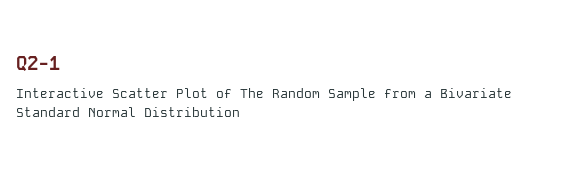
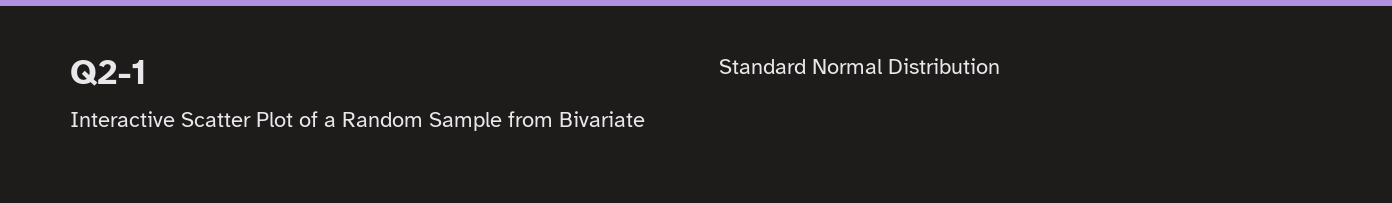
- Interactive Scatter Plot of The Random Sample from a Bivariate Standard Normal Distribution
+ Interactive Scatter Plot of a Random Sample from Bivariate Standard Normal Distribution

